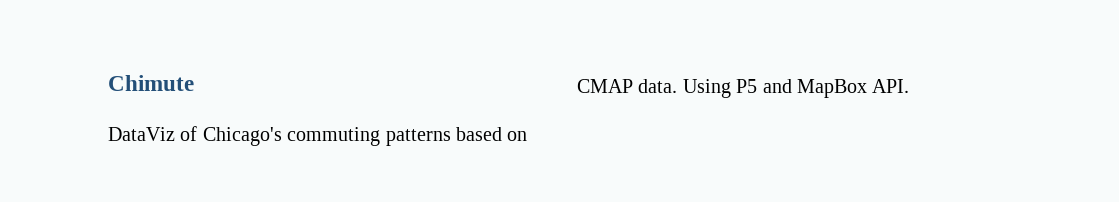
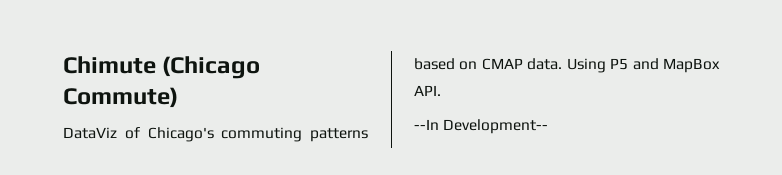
- Chimute
+ Chimute (Chicago Commute)
+ --In Development--

